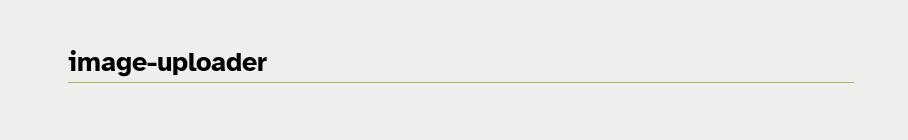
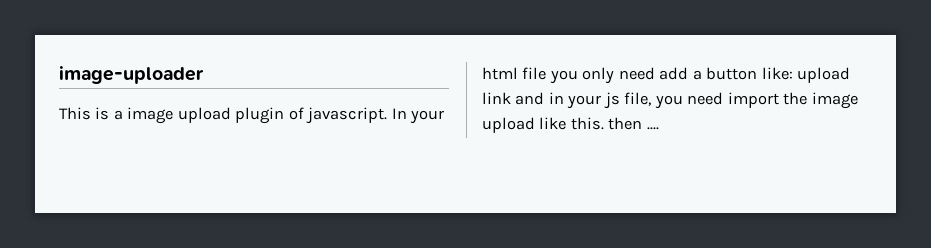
+ This is a image upload plugin of javascript. In your html file you only need add a button like: upload link and in your js file, you need import the image upload like this. then ....

